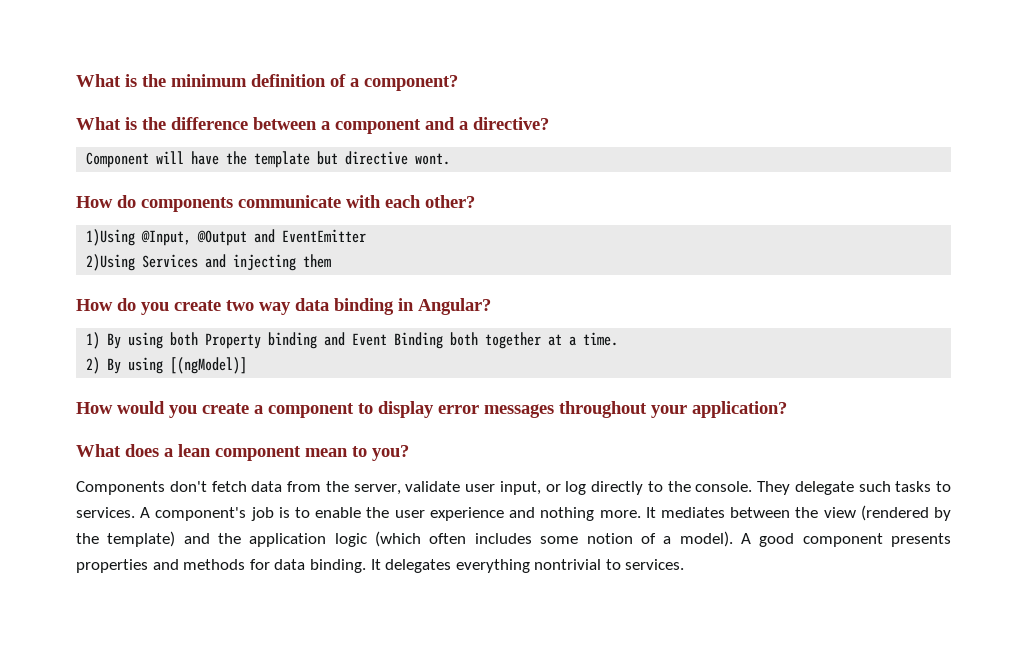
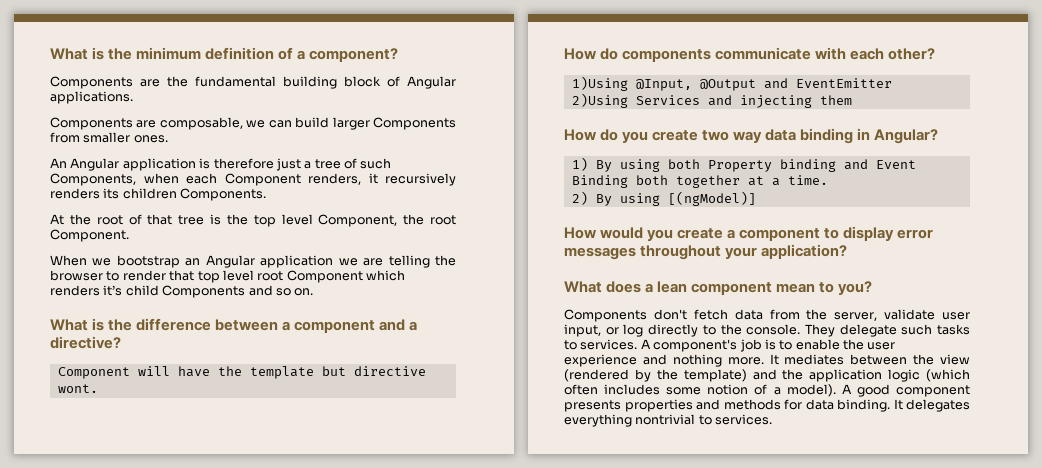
+ Components are the fundamental building block of Angular applications.
+ Components are composable, we can build larger Components from smaller ones.
+ An Angular application is therefore just a tree of such Components, when each Component renders, it recursively renders its children Components.
+ At the root of that tree is the top level Component, the root Component.
+ When we bootstrap an Angular application we are telling the browser to render that top level root Component which renders it’s child Components and so on.

